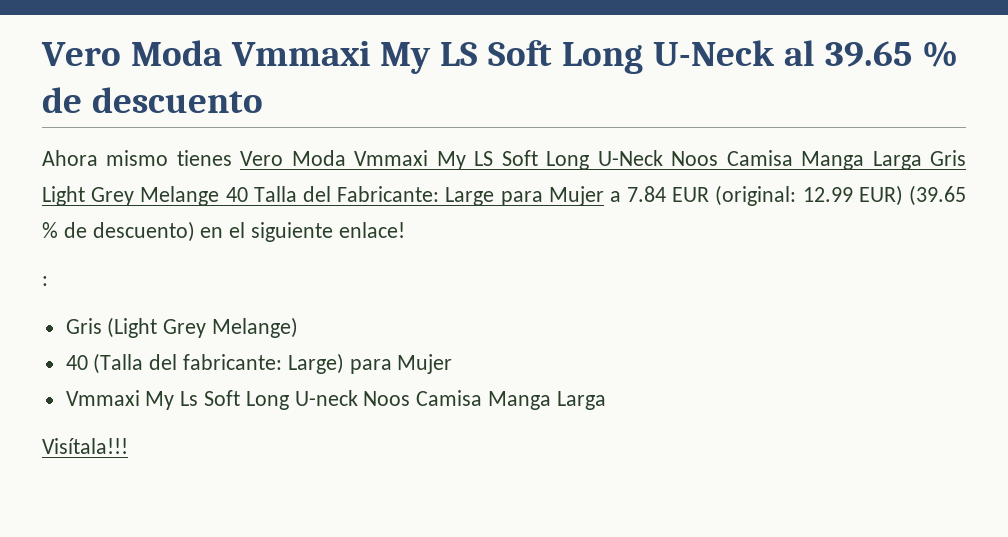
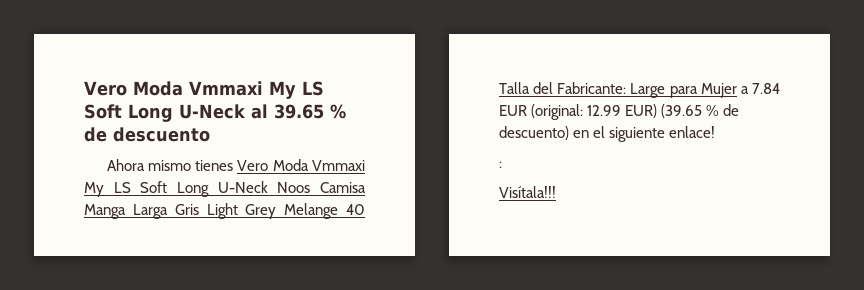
- Gris (Light Grey Melange)
- 40 (Talla del fabricante: Large) para Mujer
- Vmmaxi My Ls Soft Long U-neck Noos Camisa Manga Larga

